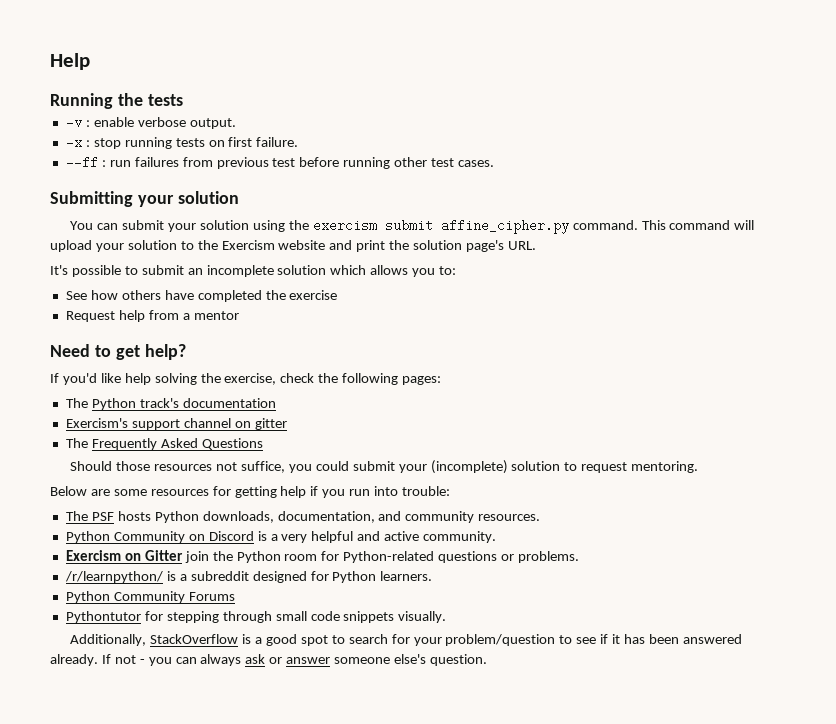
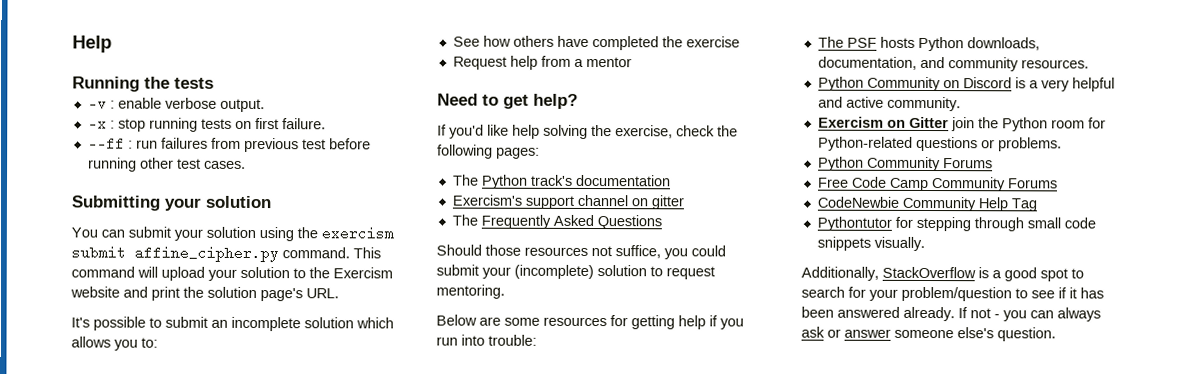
- /r/learnpython/ is a subreddit designed for Python learners.
  Python Community Forums
+ Free Code Camp Community Forums
+ CodeNewbie Community Help Tag

